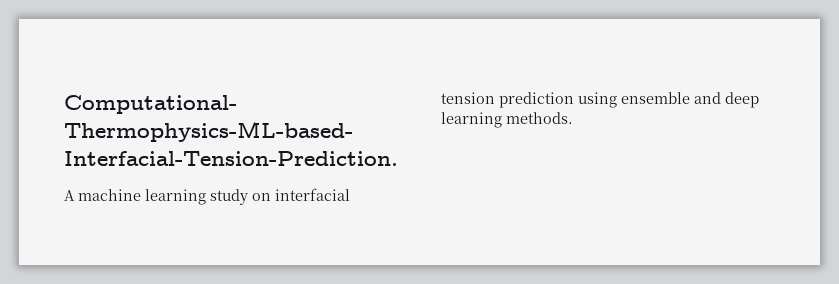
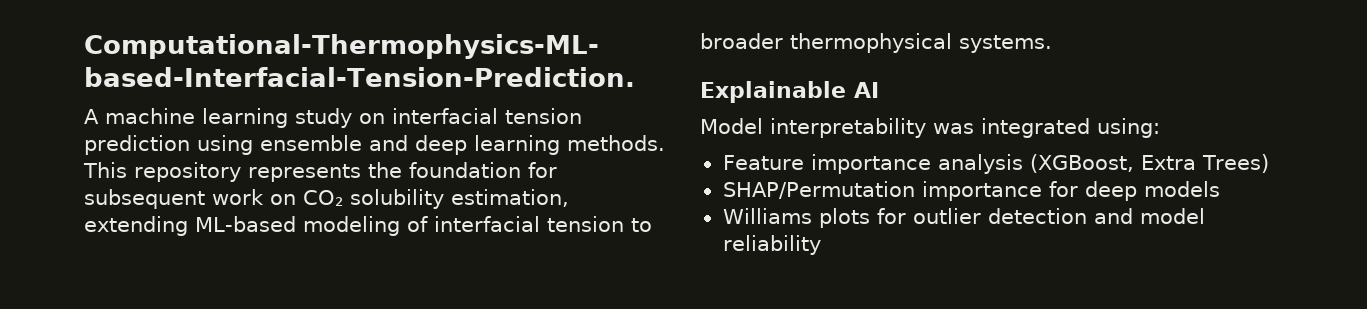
+ This repository represents the foundation for subsequent work on CO₂ solubility estimation, extending ML-based modeling of interfacial tension to broader thermophysical systems.
+ Explainable AI
+ Model interpretability was integrated using:
+ Feature importance analysis (XGBoost, Extra Trees)
+ SHAP/Permutation importance for deep models
+ Williams plots for outlier detection and model reliability

